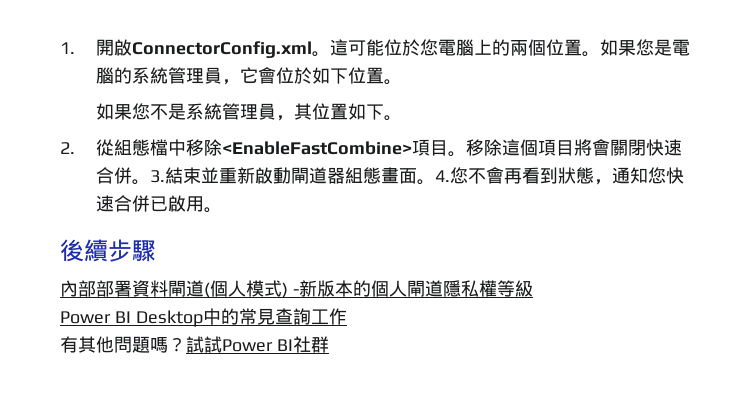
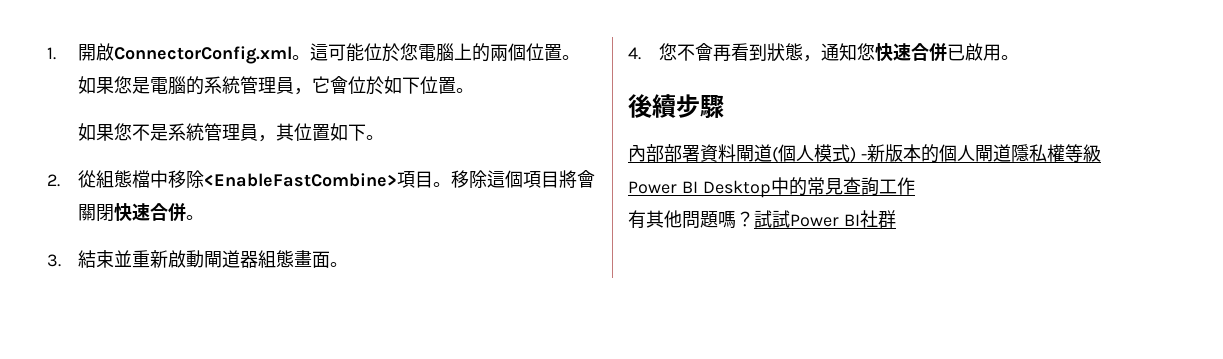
- 移除這個項目將會關閉快速合併。3.結束並重新啟動閘道器組態畫面。4.您不會再看到狀態，通知您快速合併已啟用。
+ 移除這個項目將會關閉快速合併。
+ 3.結束並重新啟動閘道器組態畫面。
+ 4.您不會再看到狀態，通知您快速合併已啟用。

